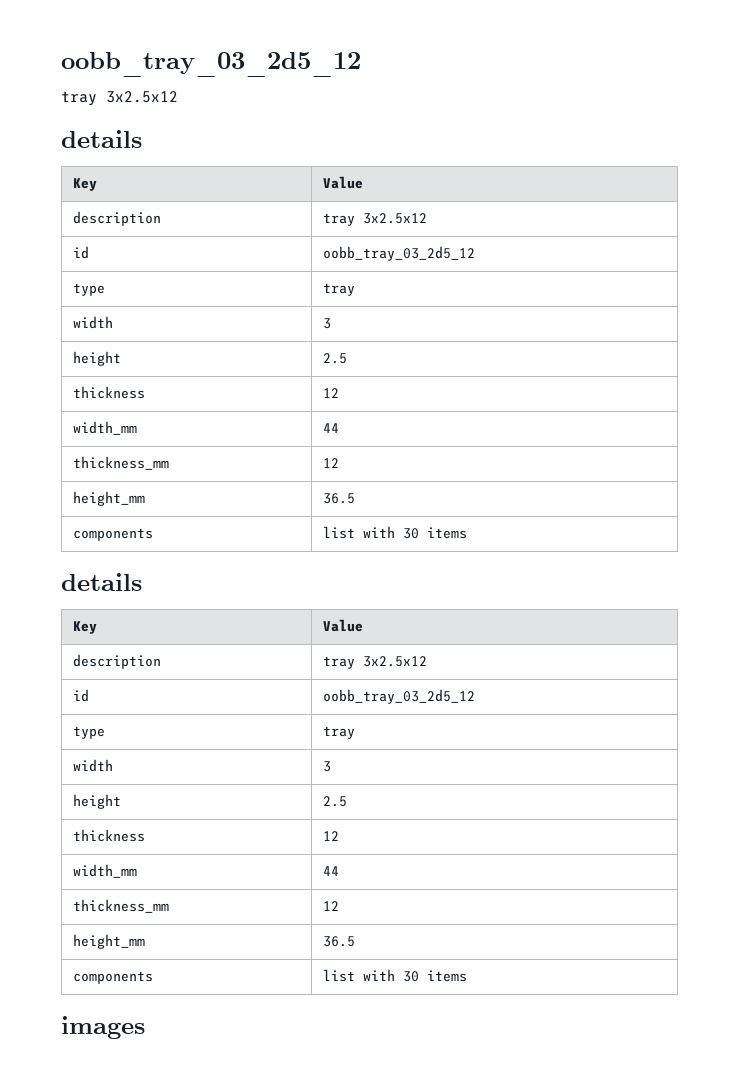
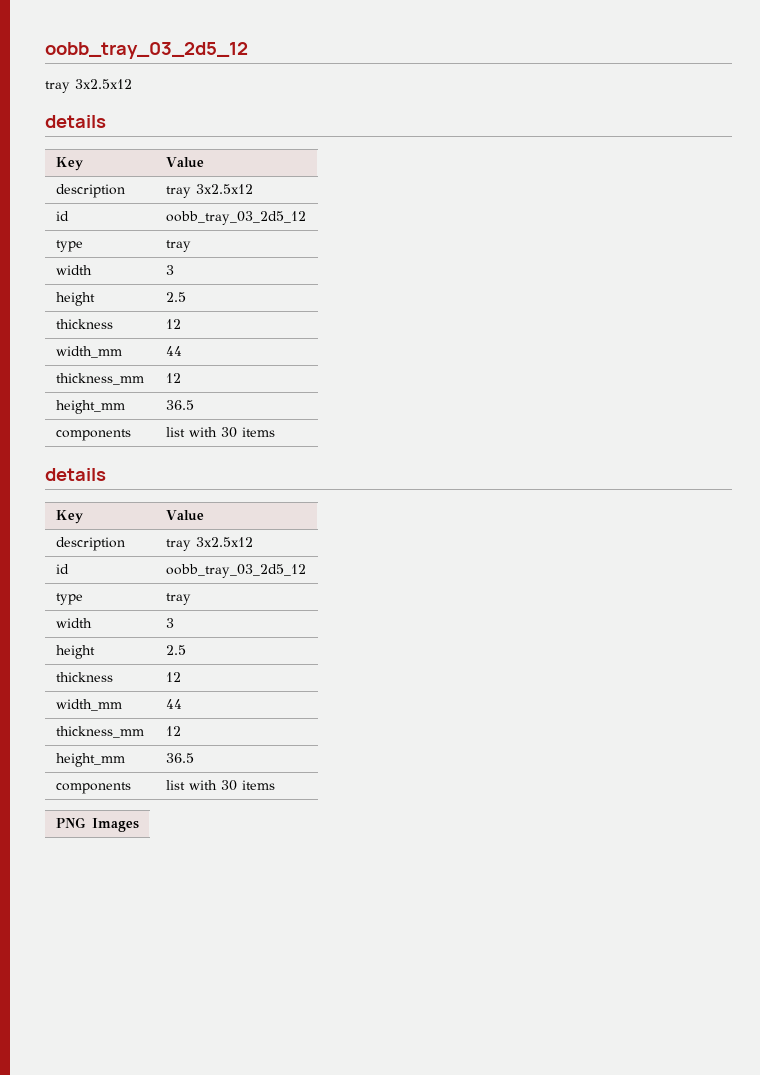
- images
+ PNG Images

